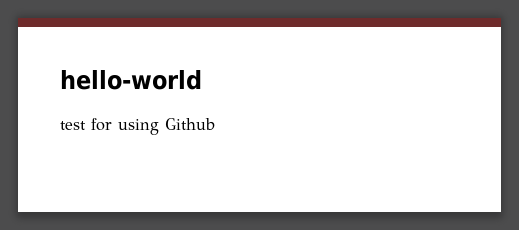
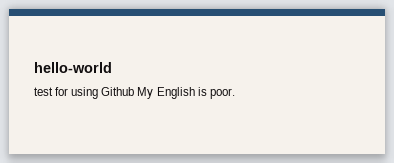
- test for using Github
+ test for using Github My English is poor.

